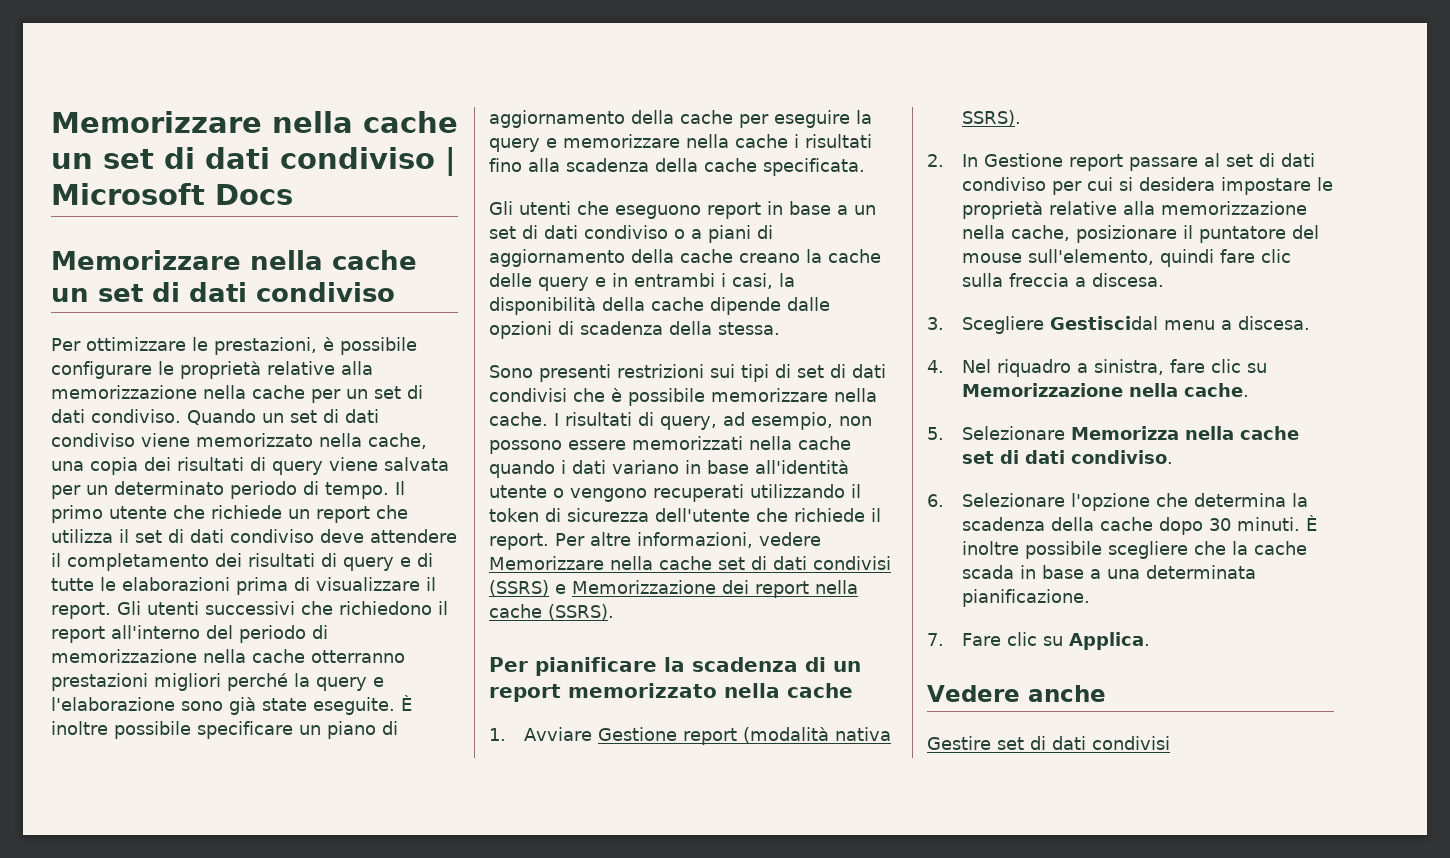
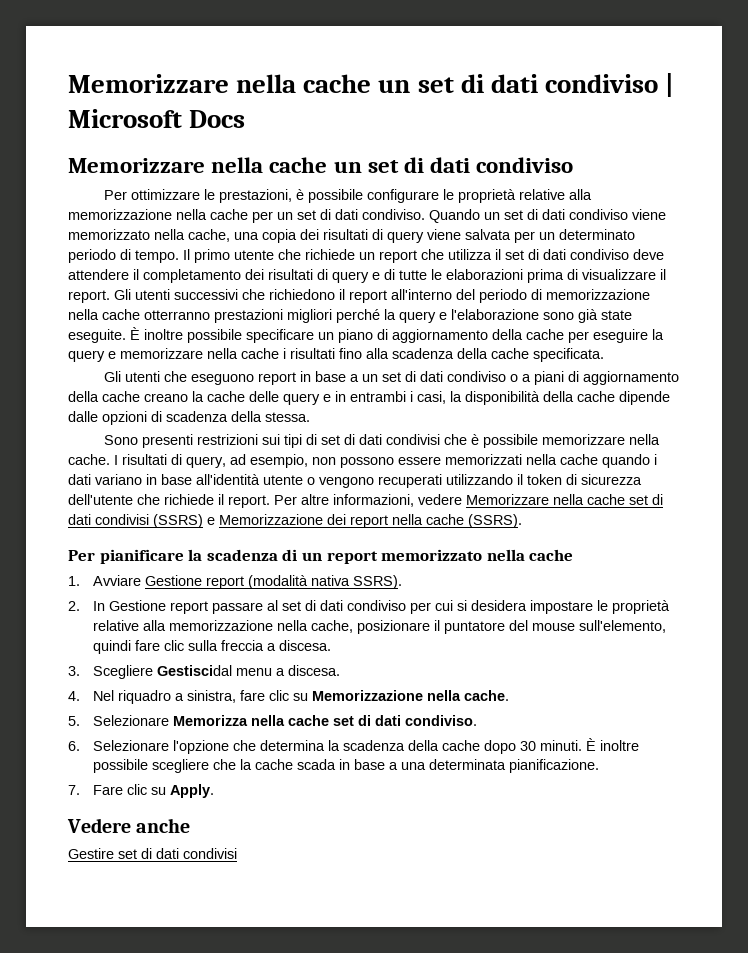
- 7. Fare clic su Applica.
+ 7. Fare clic su Apply.

